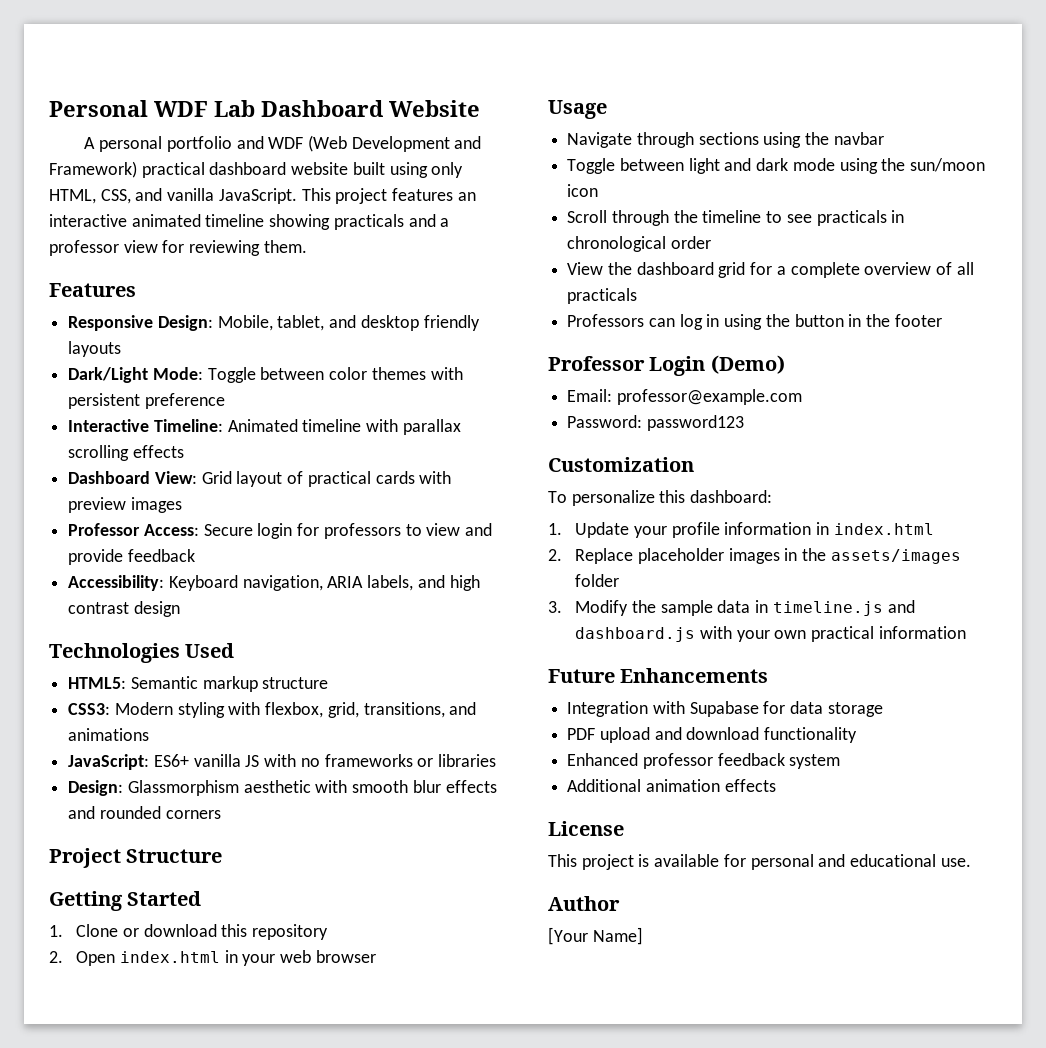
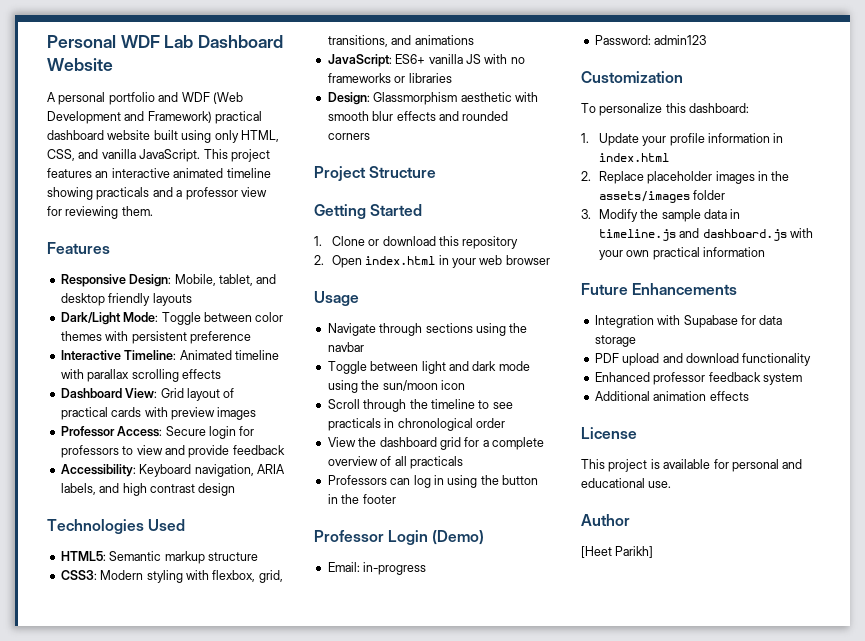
- Email: professor@example.com
+ Email: in-progress
- Password: password123
+ Password: admin123
- [Your Name]
+ [Heet Parikh]

